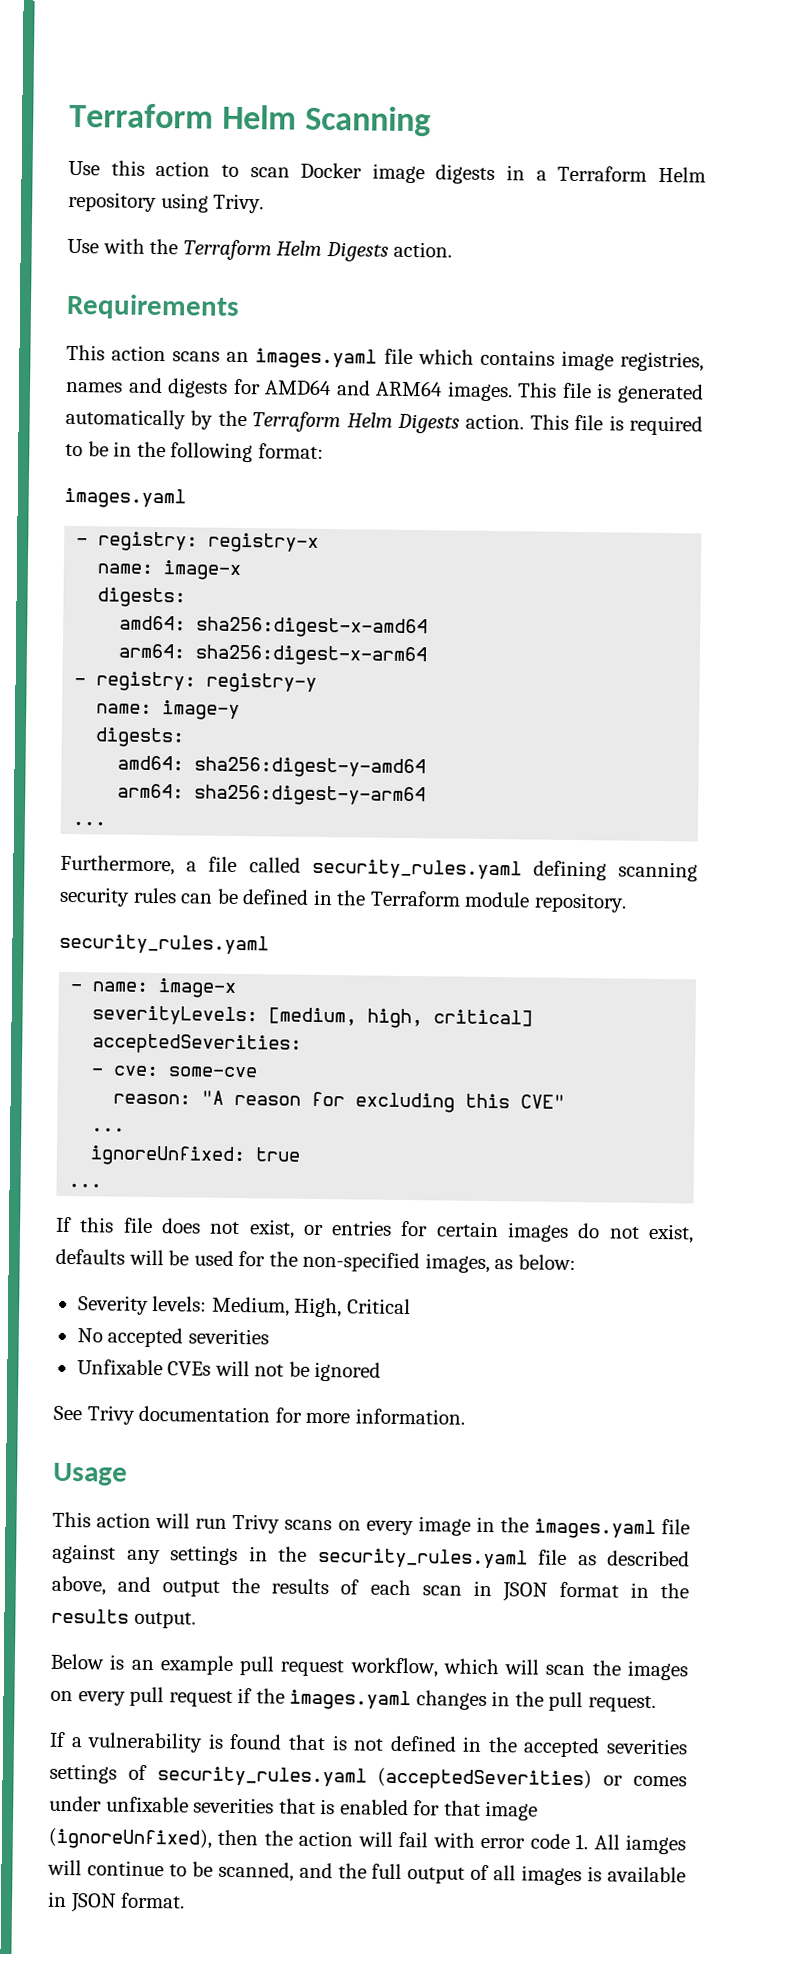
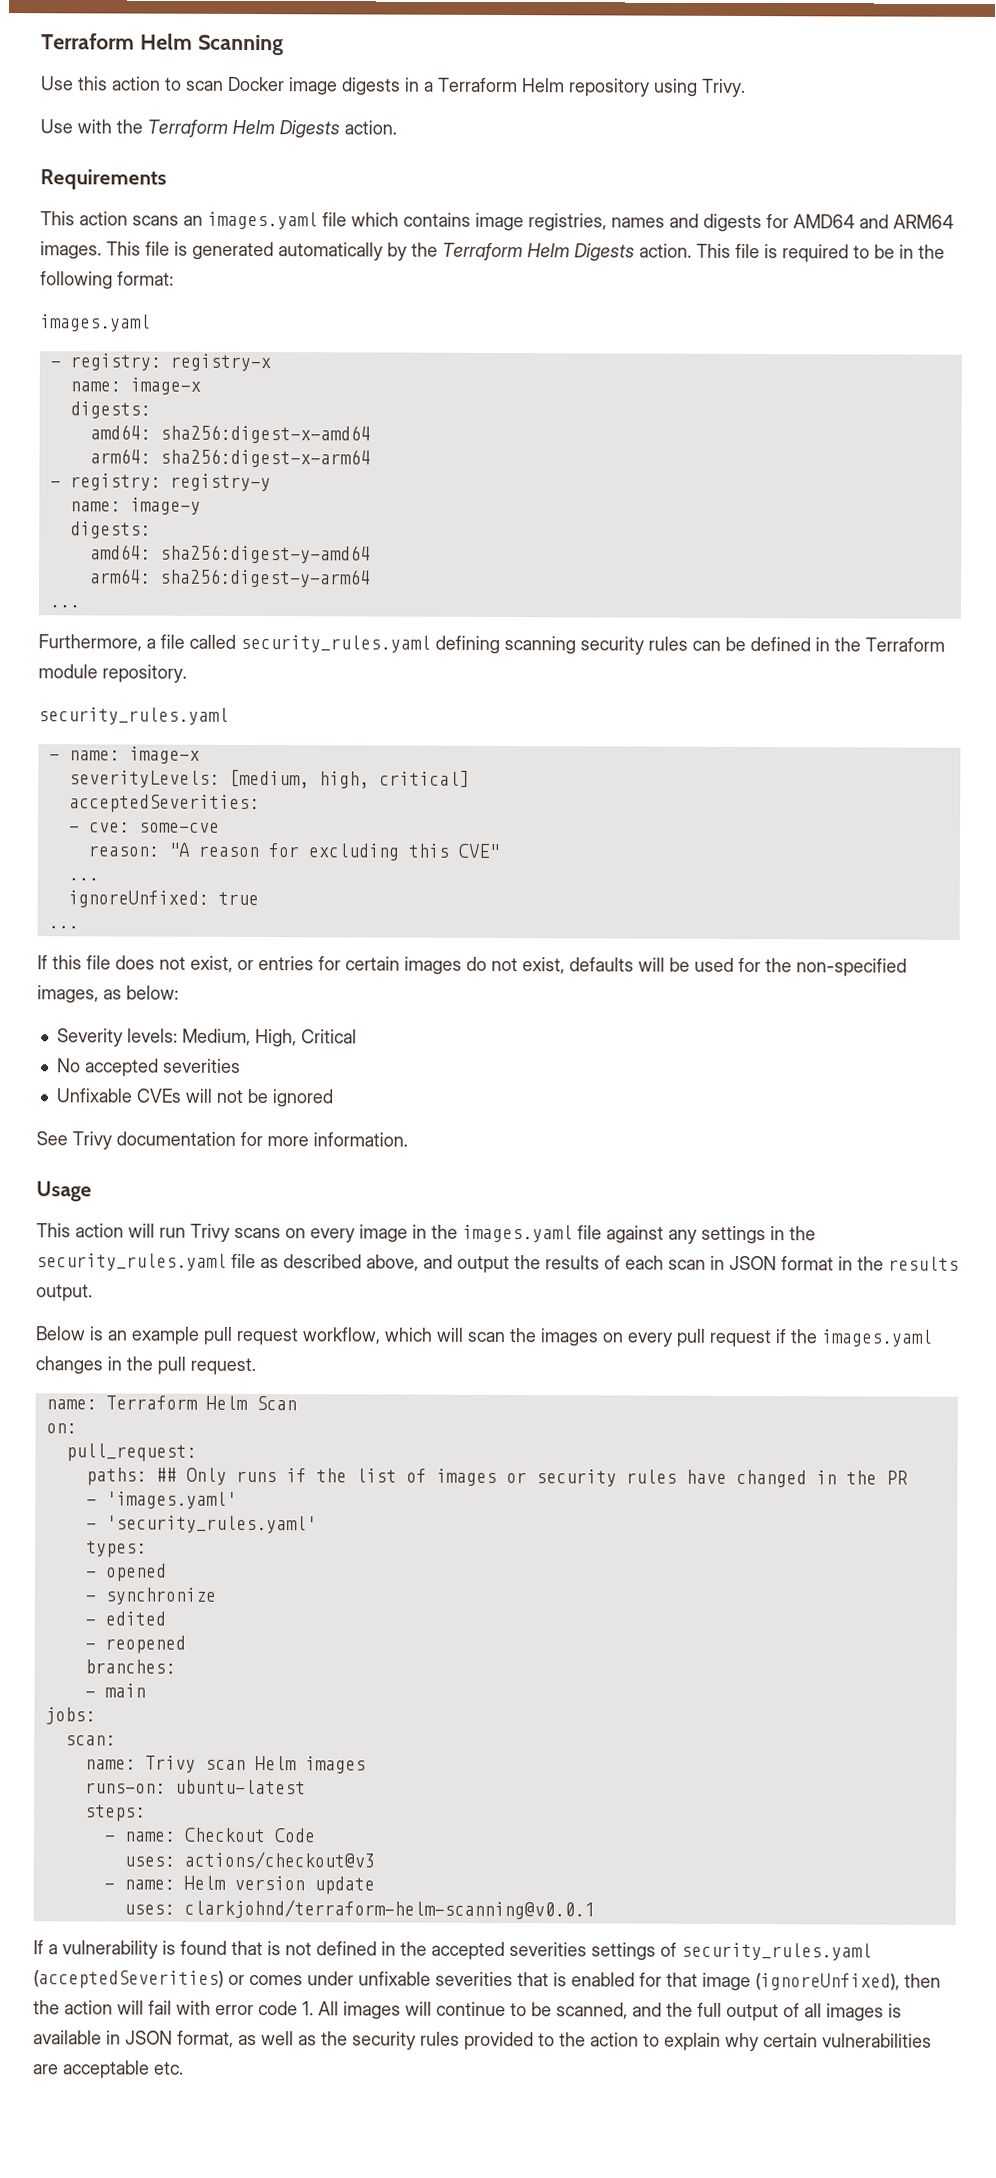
+ name: Terraform Helm Scan
+ on:
+ pull_request:
+ paths: ## Only runs if the list of images or security rules have changed in the PR
+ - 'images.yaml'
+ - 'security_rules.yaml'
+ types:
+ - opened
+ - synchronize
+ - edited
+ - reopened
+ branches:
+ - main
+ jobs:
+ scan:
+ name: Trivy scan Helm images
+ runs-on: ubuntu-latest
+ steps:
+ - name: Checkout Code
+ uses: actions/checkout@v3
+ - name: Helm version update
+ uses: clarkjohnd/terraform-helm-scanning@v0.0.1
- If a vulnerability is found that is not defined in the accepted severities settings of security_rules.yaml (acceptedSeverities) or comes under unfixable severities that is enabled for that image (ignoreUnfixed), then the action will fail with error code 1. All iamges will continue to be scanned, and the full output of all images is available in JSON format.
+ If a vulnerability is found that is not defined in the accepted severities settings of security_rules.yaml (acceptedSeverities) or comes under unfixable severities that is enabled for that image (ignoreUnfixed), then the action will fail with error code 1. All images will continue to be scanned, and the full output of all images is available in JSON format, as well as the security rules provided to the action to explain why certain vulnerabilities are acceptable etc.

